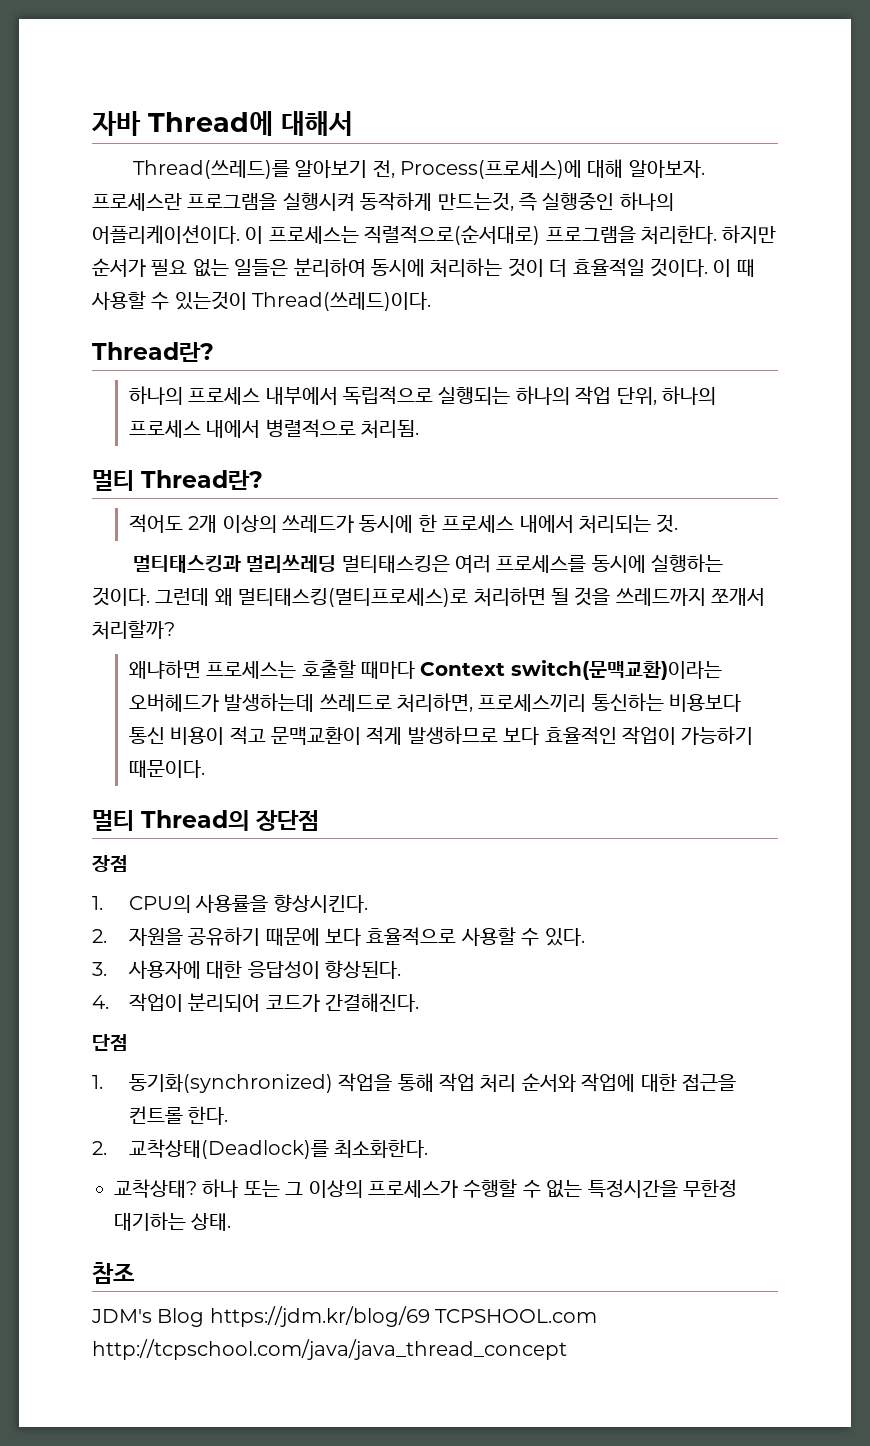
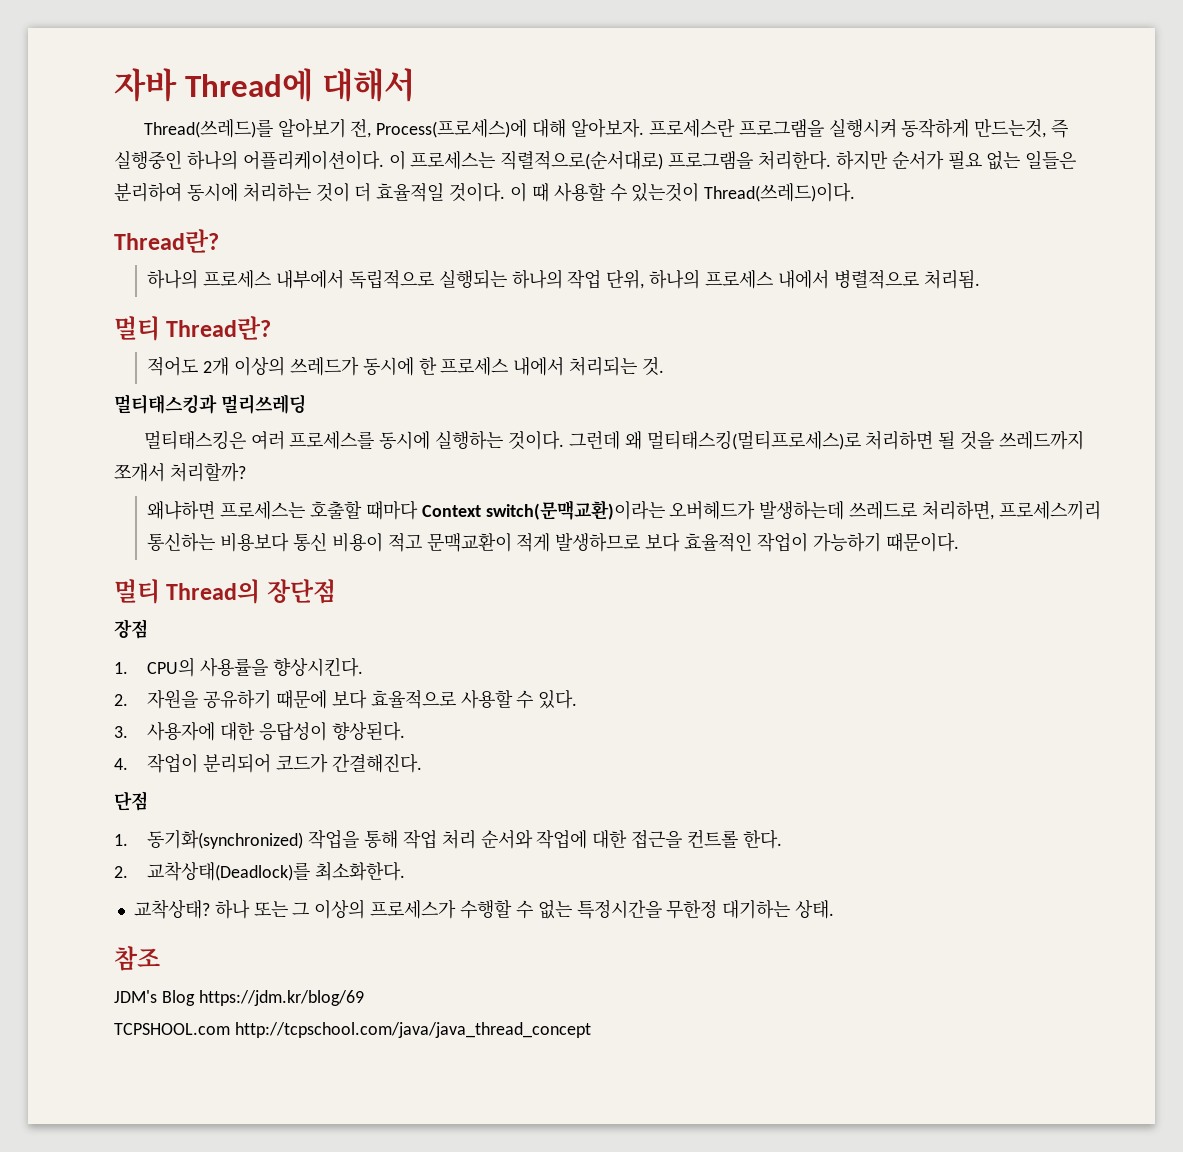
- 멀티태스킹과 멀리쓰레딩 멀티태스킹은 여러 프로세스를 동시에 실행하는 것이다.
+ 멀티태스킹과 멀리쓰레딩
+ 멀티태스킹은 여러 프로세스를 동시에 실행하는 것이다.
- JDM's Blog https://jdm.kr/blog/69 TCPSHOOL.com http://tcpschool.com/java/java_thread_concept
+ JDM's Blog https://jdm.kr/blog/69
+ TCPSHOOL.com http://tcpschool.com/java/java_thread_concept

